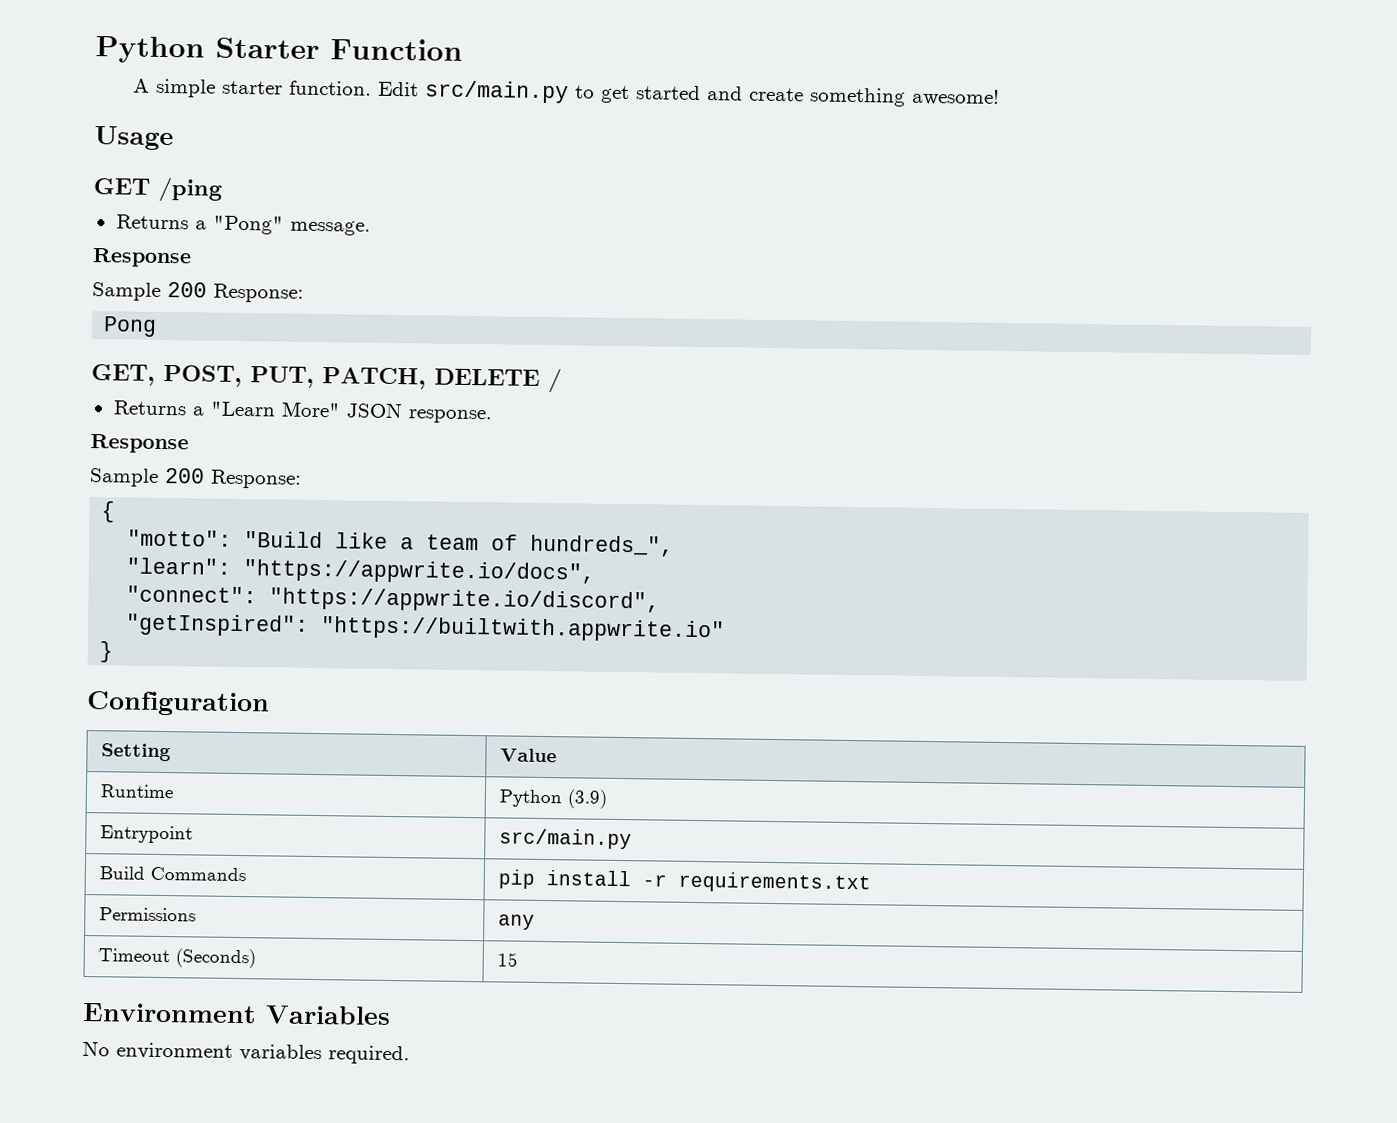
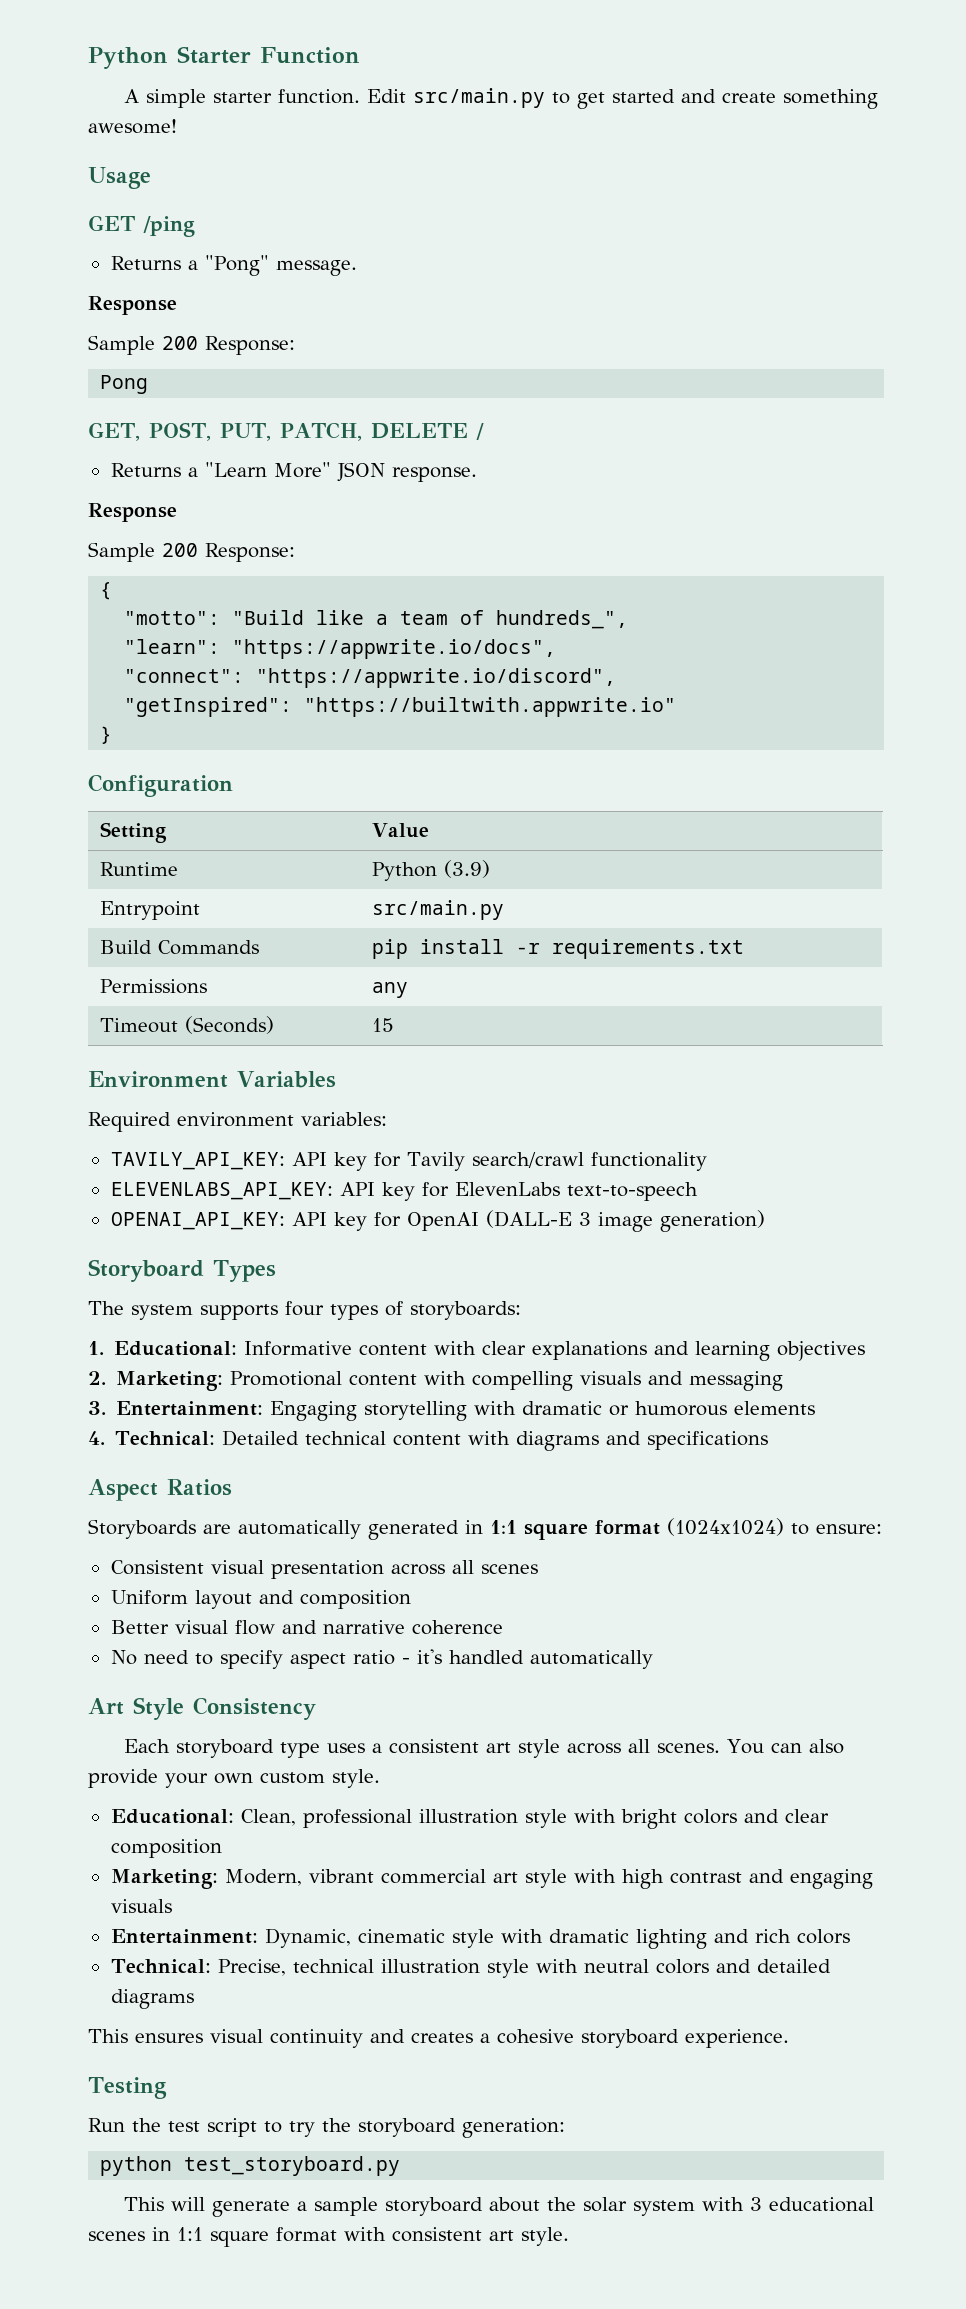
- No environment variables required.
+ Required environment variables:
+ TAVILY_API_KEY: API key for Tavily search/crawl functionality
+ ELEVENLABS_API_KEY: API key for ElevenLabs text-to-speech
+ OPENAI_API_KEY: API key for OpenAI (DALL-E 3 image generation)
+ Storyboard Types
+ The system supports four types of storyboards:
+ 1. Educational: Informative content with clear explanations and learning objectives
+ 2. Marketing: Promotional content with compelling visuals and messaging
+ 3. Entertainment: Engaging storytelling with dramatic or humorous elements
+ 4. Technical: Detailed technical content with diagrams and specifications
+ Aspect Ratios
+ Storyboards are automatically generated in 1:1 square format (1024x1024) to ensure:
+ Consistent visual presentation across all scenes
+ Uniform layout and composition
+ Better visual flow and narrative coherence
+ No need to specify aspect ratio - it's handled automatically
+ Art Style Consistency
+ Each storyboard type uses a consistent art style across all scenes. You can also provide your own custom style.
+ Educational: Clean, professional illustration style with bright colors and clear composition
+ Marketing: Modern, vibrant commercial art style with high contrast and engaging visuals
+ Entertainment: Dynamic, cinematic style with dramatic lighting and rich colors
+ Technical: Precise, technical illustration style with neutral colors and detailed diagrams
+ This ensures visual continuity and creates a cohesive storyboard experience.
+ Testing
+ Run the test script to try the storyboard generation:
+ python test_storyboard.py
+ This will generate a sample storyboard about the solar system with 3 educational scenes in 1:1 square format with consistent art style.

